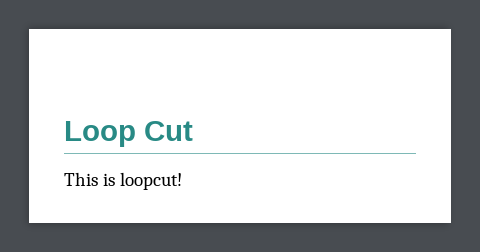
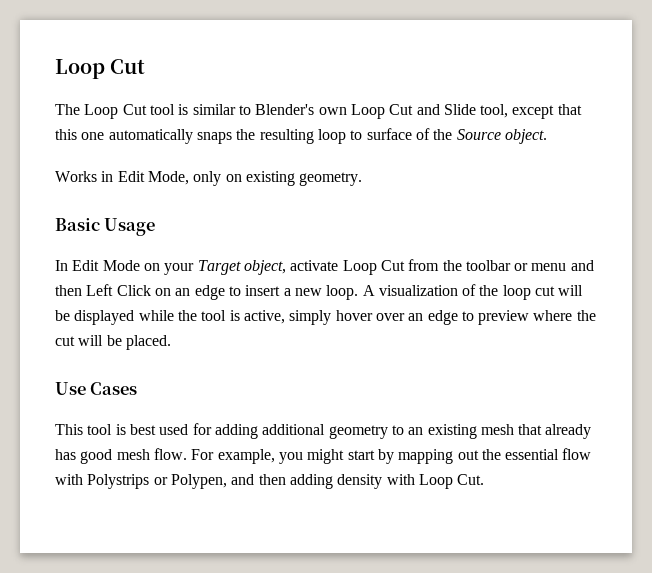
- This is loopcut!
+ The Loop Cut tool is similar to Blender's own Loop Cut and Slide tool, except that this one automatically snaps the resulting loop to surface of the Source object.
+ Works in Edit Mode, only on existing geometry.
+ Basic Usage
+ In Edit Mode on your Target object, activate Loop Cut from the toolbar or menu and then Left Click on an edge to insert a new loop. A visualization of the loop cut will be displayed while the tool is active, simply hover over an edge to preview where the cut will be placed.
+ Use Cases
+ This tool is best used for adding additional geometry to an existing mesh that already has good mesh flow. For example, you might start by mapping out the essential flow with Polystrips or Polypen, and then adding density with Loop Cut.

